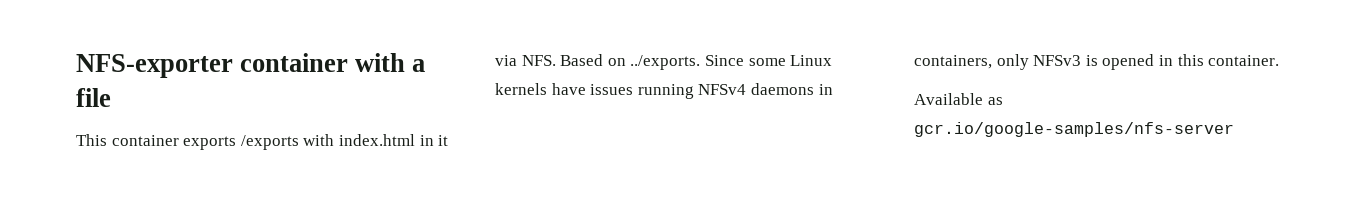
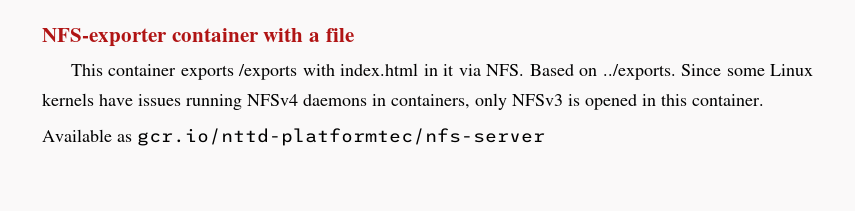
- Available as gcr.io/google-samples/nfs-server
+ Available as gcr.io/nttd-platformtec/nfs-server

